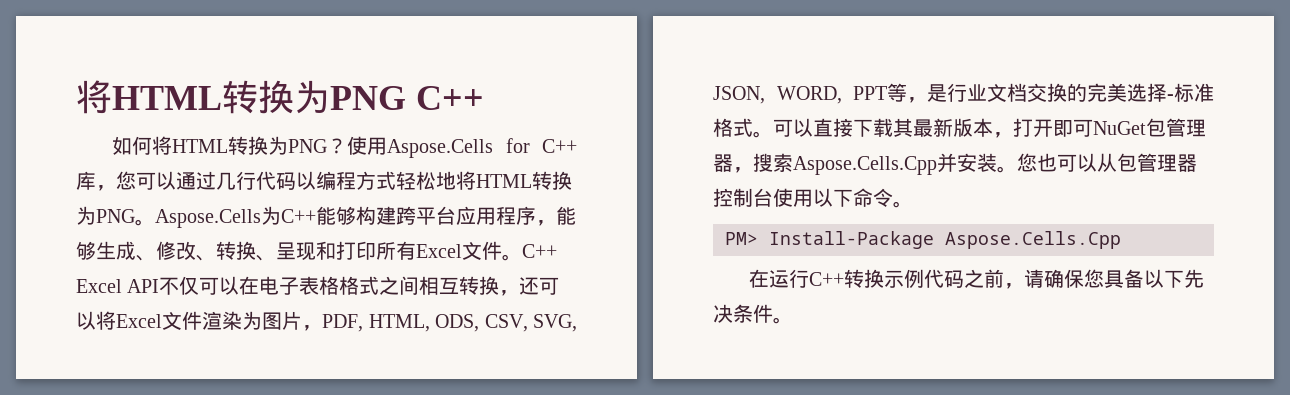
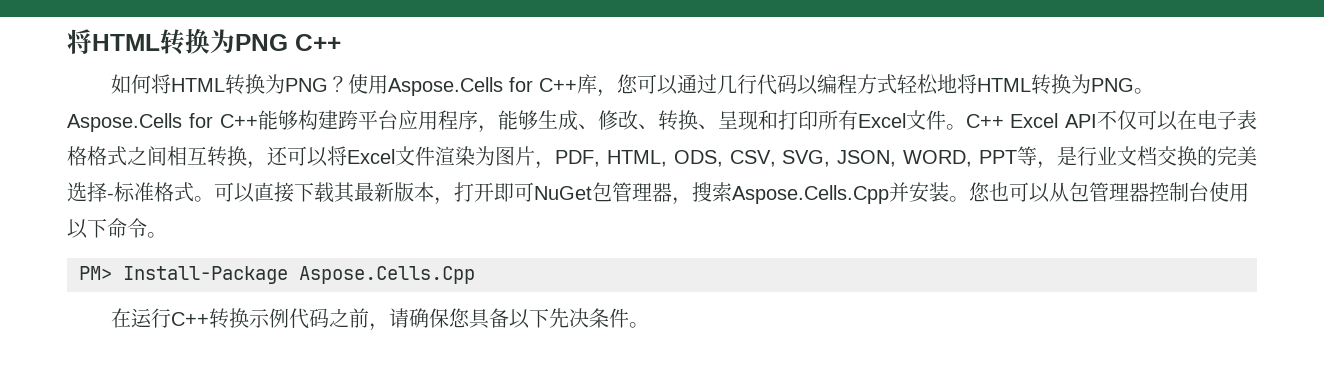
- Aspose.Cells为C++能够构建跨平台应用程序，能够生成、修改、转换、呈现和打印所有Excel文件。
+ Aspose.Cells for C++能够构建跨平台应用程序，能够生成、修改、转换、呈现和打印所有Excel文件。

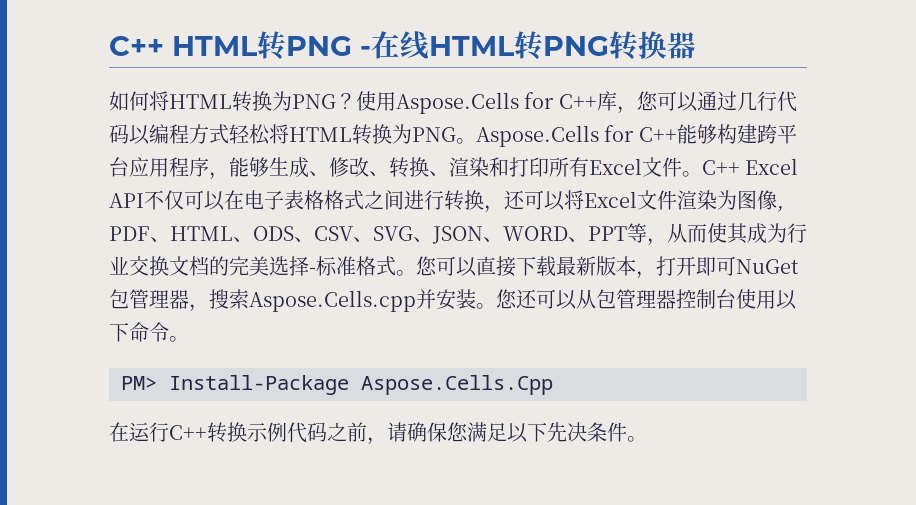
- 将HTML转换为PNG C++
+ C++ HTML转PNG -在线HTML转PNG转换器
- 使用Aspose.Cells for C++库，您可以通过几行代码以编程方式轻松地将HTML转换为PNG。
+ 使用Aspose.Cells for C++库，您可以通过几行代码以编程方式轻松将HTML转换为PNG。
- Aspose.Cells for C++能够构建跨平台应用程序，能够生成、修改、转换、呈现和打印所有Excel文件。
+ Aspose.Cells for C++能够构建跨平台应用程序，能够生成、修改、转换、渲染和打印所有Excel文件。
- C++ Excel API不仅可以在电子表格格式之间相互转换，还可以将Excel文件渲染为图片，PDF, HTML, ODS, CSV, SVG, JSON, WORD, PPT等，是行业文档交换的完美选择-标准格式。
+ C++ Excel API不仅可以在电子表格格式之间进行转换，还可以将Excel文件渲染为图像, PDF、HTML、ODS、CSV、SVG、JSON、WORD、PPT等，从而使其成为行业交换文档的完美选择-标准格式。
- 可以直接下载其最新版本，打开即可NuGet包管理器，搜索Aspose.Cells.Cpp并安装。
+ 您可以直接下载最新版本，打开即可NuGet包管理器，搜索Aspose.Cells.cpp并安装。
- 您也可以从包管理器控制台使用以下命令。
+ 您还可以从包管理器控制台使用以下命令。
- 在运行C++转换示例代码之前，请确保您具备以下先决条件。
+ 在运行C++转换示例代码之前，请确保您满足以下先决条件。

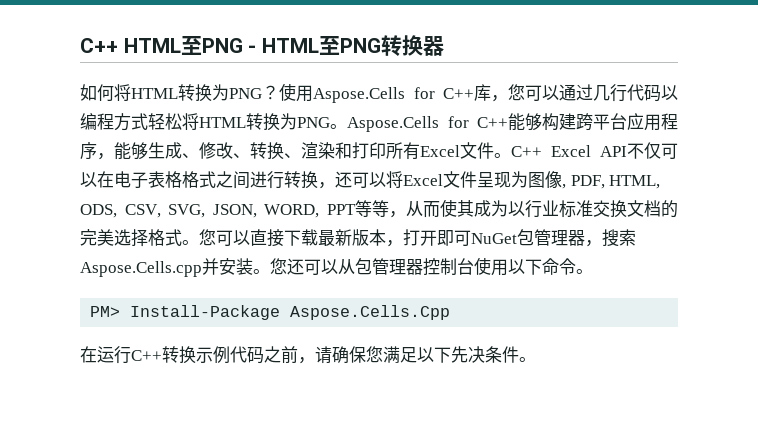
- C++ HTML转PNG -在线HTML转PNG转换器
+ C++ HTML至PNG - HTML至PNG转换器
- C++ Excel API不仅可以在电子表格格式之间进行转换，还可以将Excel文件渲染为图像, PDF、HTML、ODS、CSV、SVG、JSON、WORD、PPT等，从而使其成为行业交换文档的完美选择-标准格式。
+ C++ Excel API不仅可以在电子表格格式之间进行转换，还可以将Excel文件呈现为图像, PDF, HTML, ODS, CSV, SVG, JSON, WORD, PPT等等，从而使其成为以行业标准交换文档的完美选择格式。

